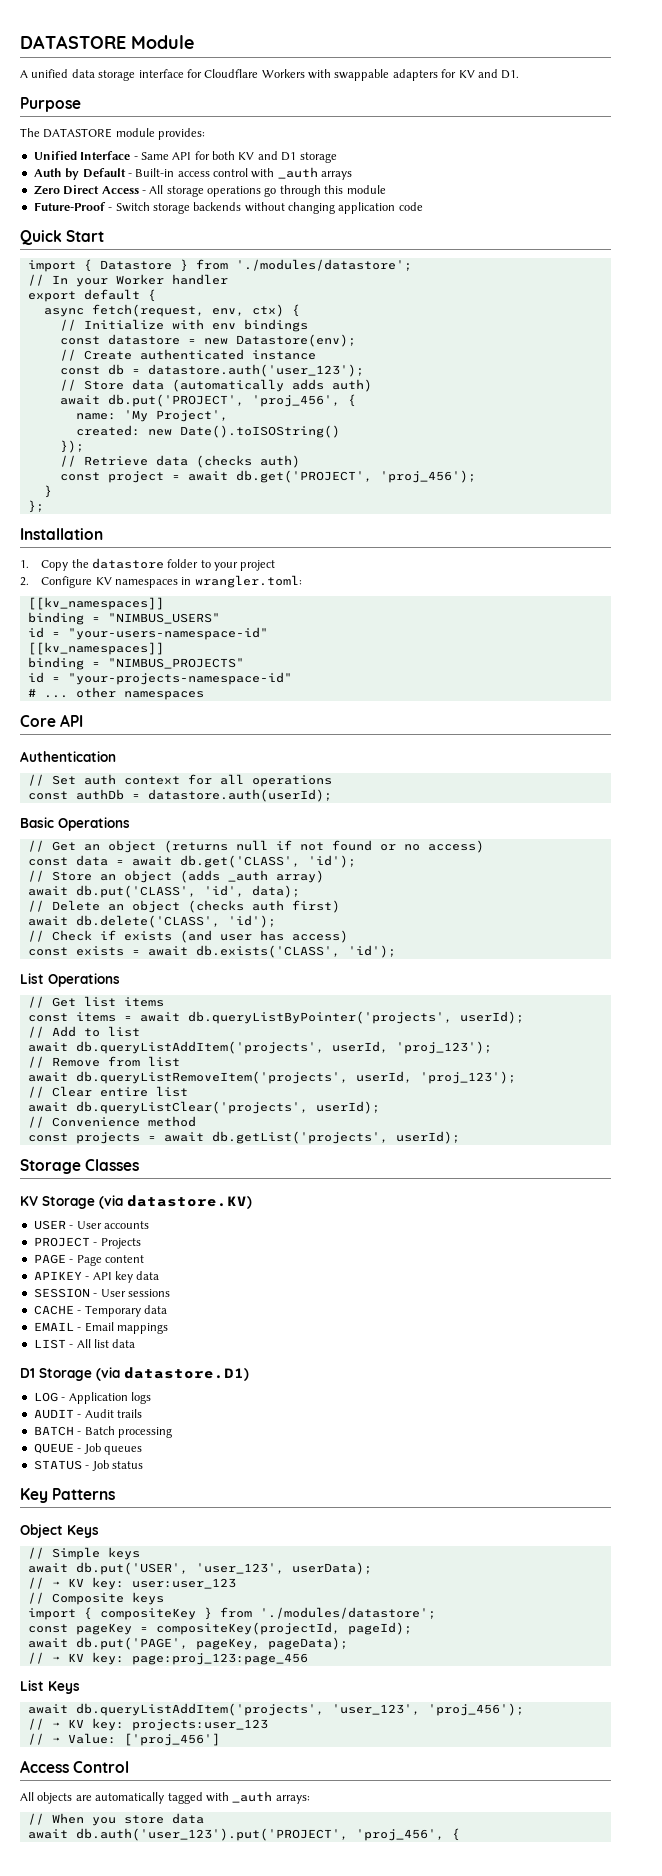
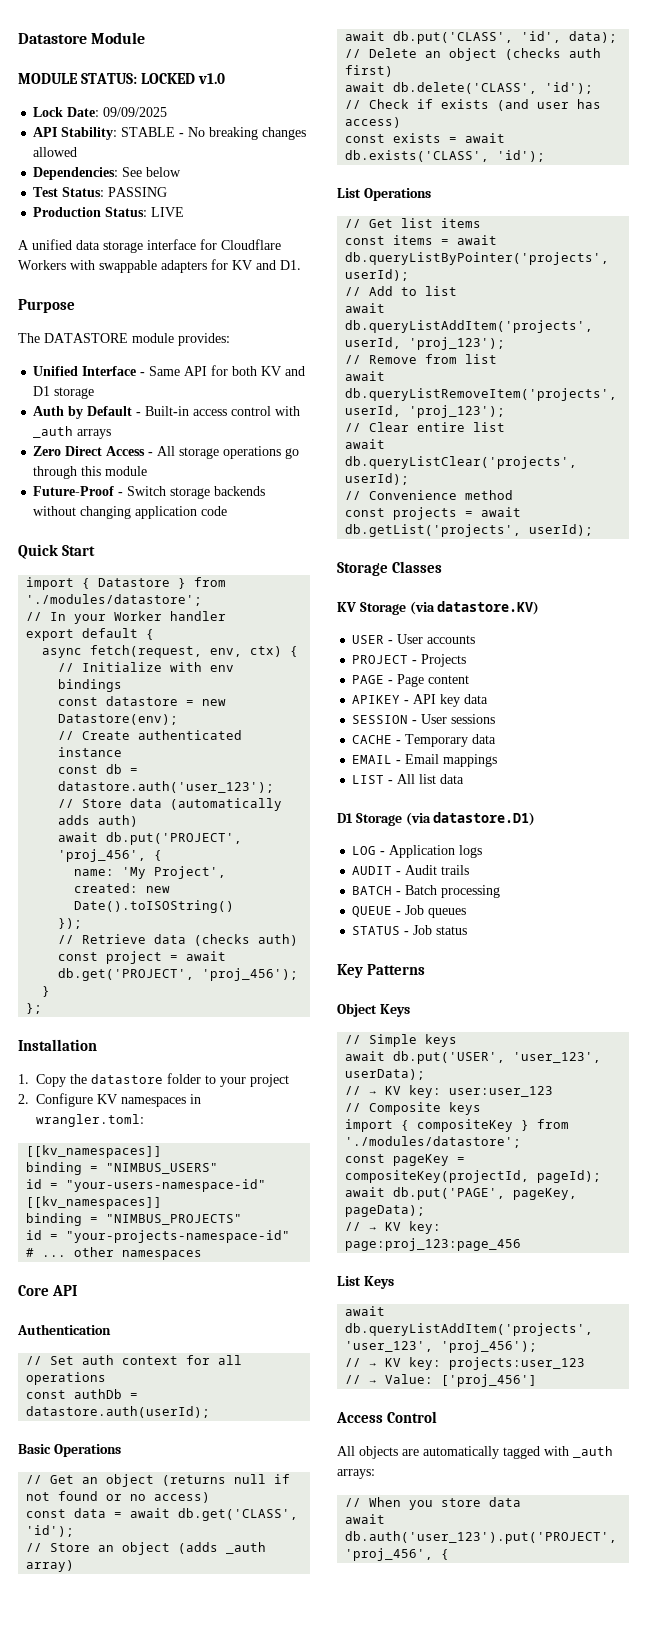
- DATASTORE Module
+ Datastore Module
+ MODULE STATUS: LOCKED v1.0
+ Lock Date: 09/09/2025
+ API Stability: STABLE - No breaking changes allowed
+ Dependencies: See below
+ Test Status: PASSING
+ Production Status: LIVE

